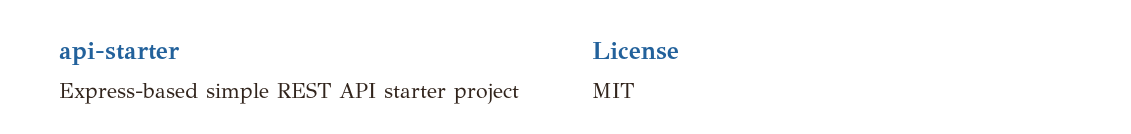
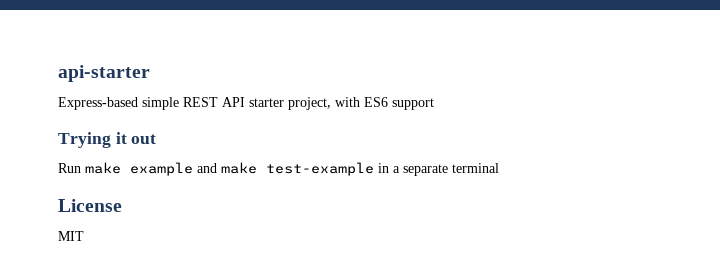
- Express-based simple REST API starter project
+ Express-based simple REST API starter project, with ES6 support
+ Trying it out
+ Run make example and make test-example in a separate terminal

